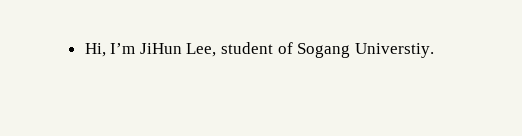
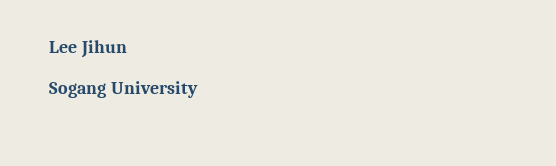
- Hi, I’m JiHun Lee, student of Sogang Universtiy.
+ Lee Jihun
+ Sogang University

